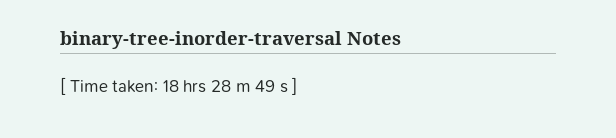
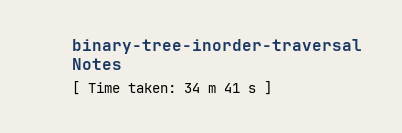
- [ Time taken: 18 hrs 28 m 49 s ]
+ [ Time taken: 34 m 41 s ]

